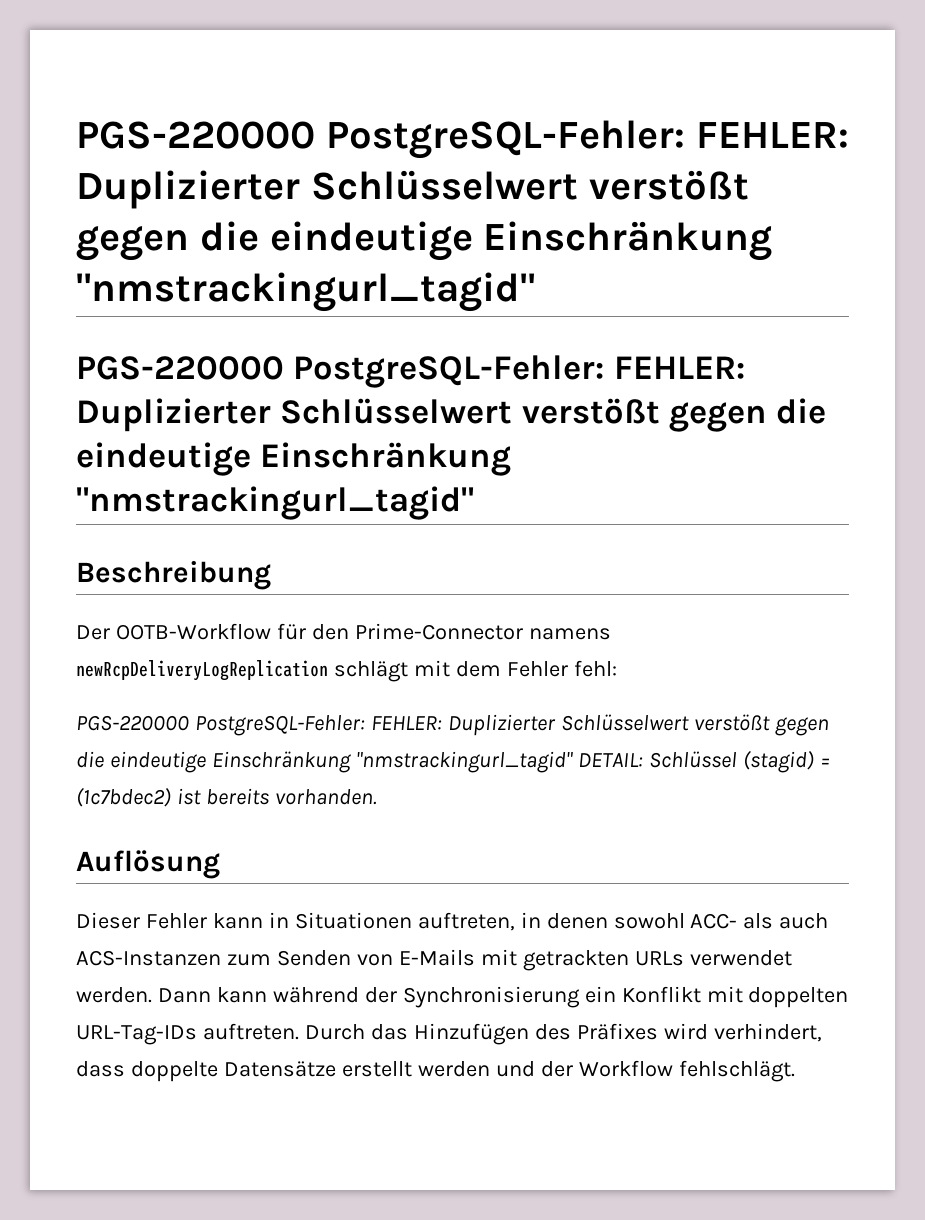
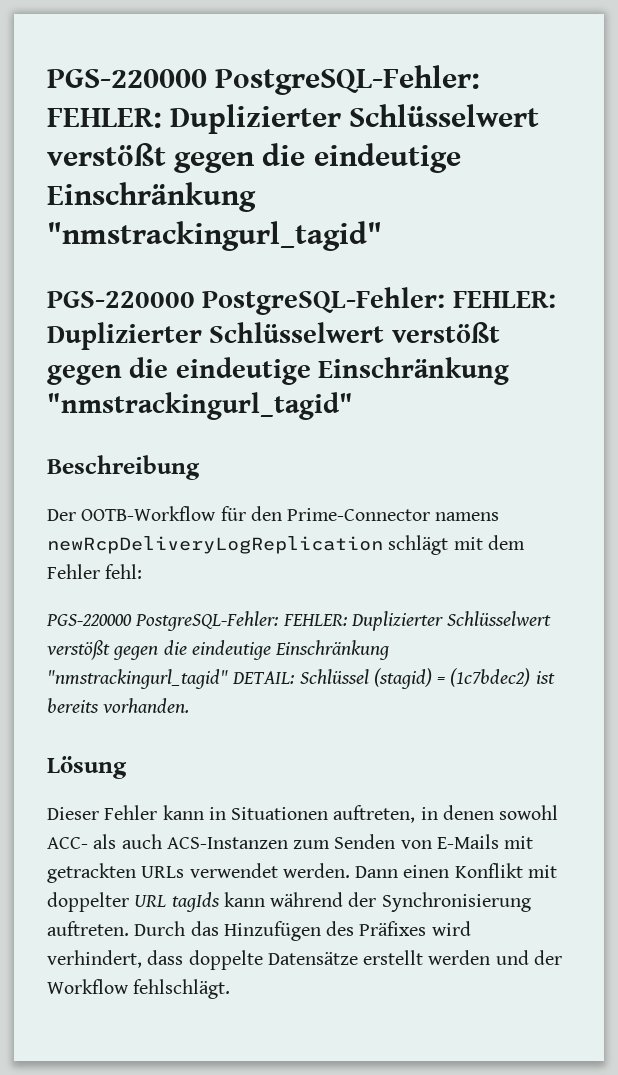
- Auflösung
+ Lösung
- Dann kann während der Synchronisierung ein Konflikt mit doppelten URL-Tag-IDs auftreten.
+ Dann einen Konflikt mit doppelter URL tagIds kann während der Synchronisierung auftreten.

